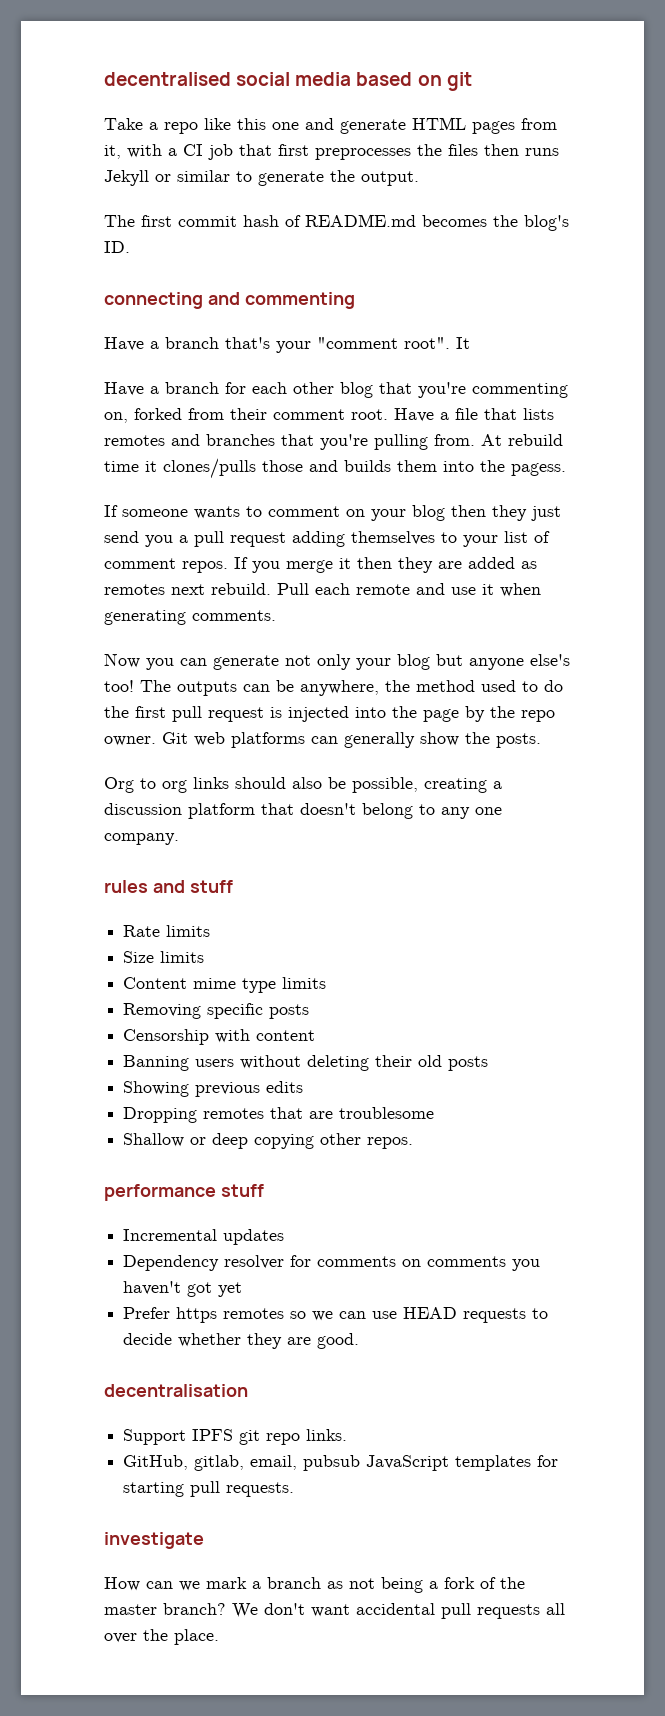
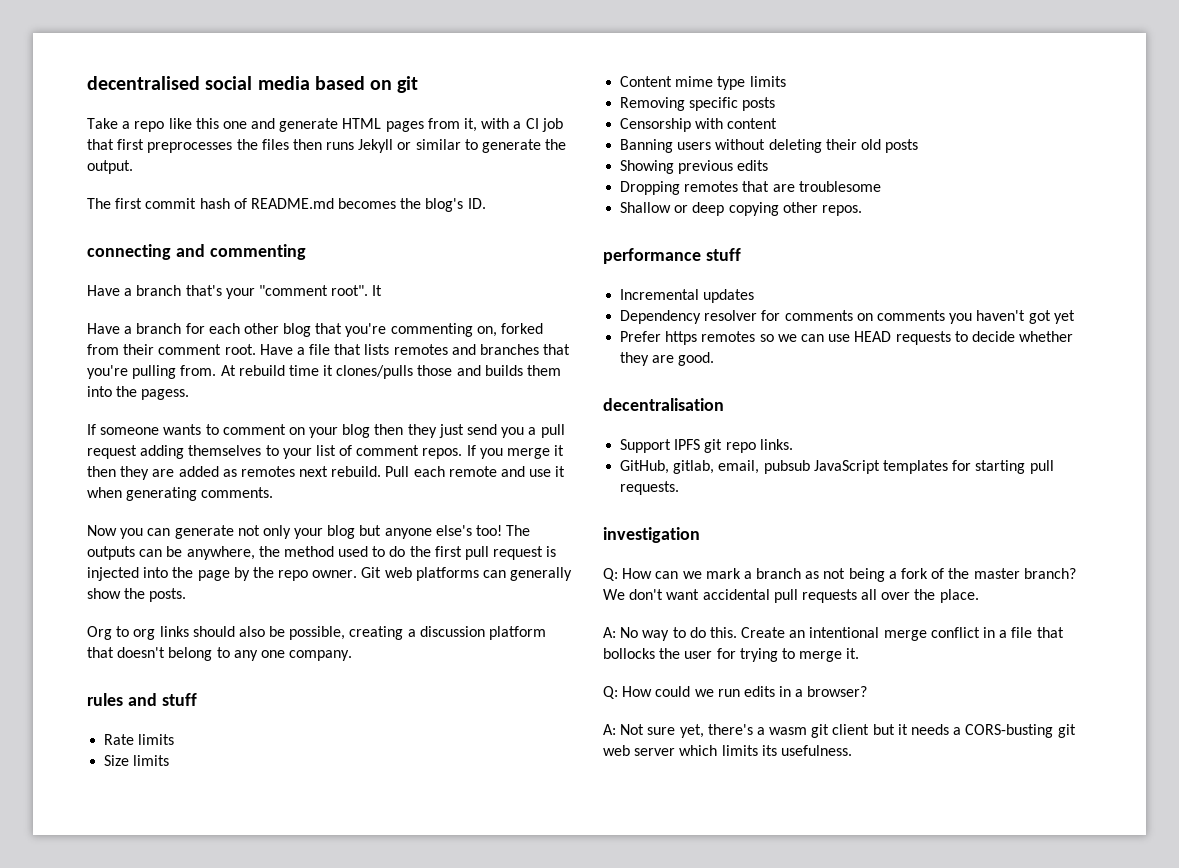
- investigate
- How can we mark a branch as not being a fork of the master branch?
+ investigation
+ Q: How can we mark a branch as not being a fork of the master branch?
+ A: No way to do this. Create an intentional merge conflict in a file that bollocks the user for trying to merge it.
+ Q: How could we run edits in a browser?
+ A: Not sure yet, there's a wasm git client but it needs a CORS-busting git web server which limits its usefulness.

